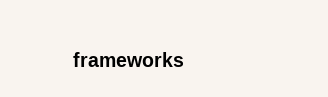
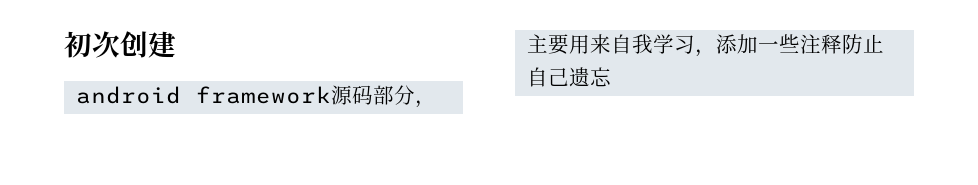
- frameworks
+ 初次创建
+ android framework源码部分，主要用来自我学习，添加一些注释防止自己遗忘

